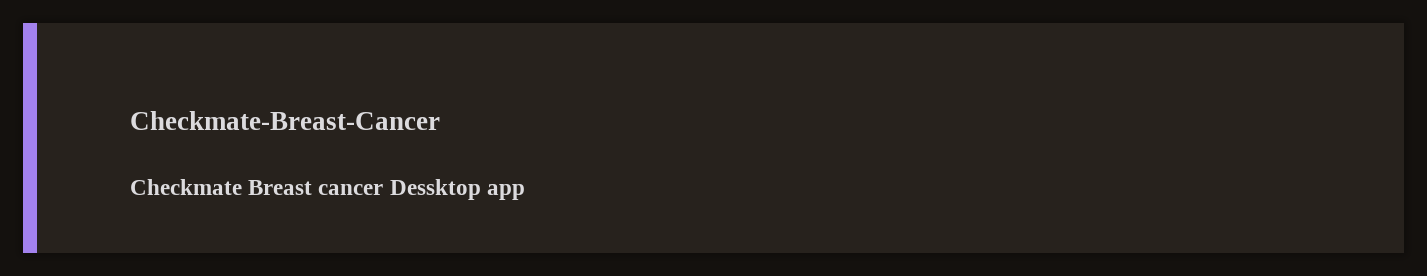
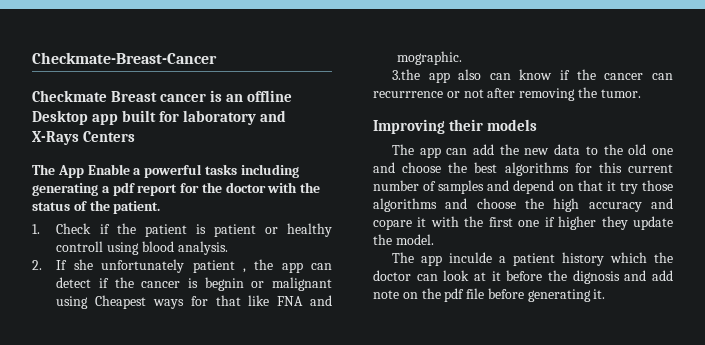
- Checkmate Breast cancer Dessktop app
+ Checkmate Breast cancer is an offline Desktop app built for laboratory and X-Rays Centers
+ The App Enable a powerful tasks including generating a pdf report for the doctor with the status of the patient.
+ 1. Check if the patient is patient or healthy controll using blood analysis.
+ 2. If she unfortunately patient , the app can detect if the cancer is begnin or malignant using Cheapest ways for that like FNA and mographic.
+ 3.the app also can know if the cancer can recurrrence or not after removing the tumor.
+ Improving their models
+ The app can add the new data to the old one and choose the best algorithms for this current number of samples and depend on that it try those algorithms and choose the high accuracy and copare it with the first one if higher they update the model.
+ The app inculde a patient history which the doctor can look at it before the dignosis and add note on the pdf file before generating it.

